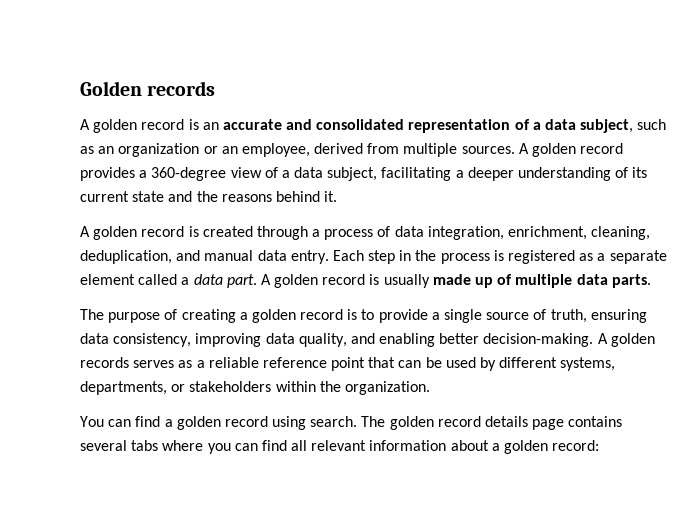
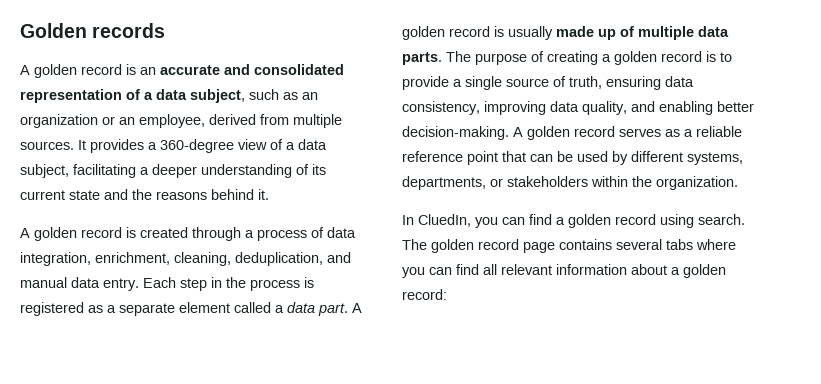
- A golden record provides a 360-degree view of a data subject, facilitating a deeper understanding of its current state and the reasons behind it.
+ It provides a 360-degree view of a data subject, facilitating a deeper understanding of its current state and the reasons behind it.
- A golden record is usually made up of multiple data parts.
- The purpose of creating a golden record is to provide a single source of truth, ensuring data consistency, improving data quality, and enabling better decision-making.
+ A golden record is usually made up of multiple data parts. The purpose of creating a golden record is to provide a single source of truth, ensuring data consistency, improving data quality, and enabling better decision-making.
- A golden records serves as a reliable reference point that can be used by different systems, departments, or stakeholders within the organization.
+ A golden record serves as a reliable reference point that can be used by different systems, departments, or stakeholders within the organization.
- You can find a golden record using search.
+ In CluedIn, you can find a golden record using search.
- The golden record details page contains several tabs where you can find all relevant information about a golden record:
+ The golden record page contains several tabs where you can find all relevant information about a golden record:

